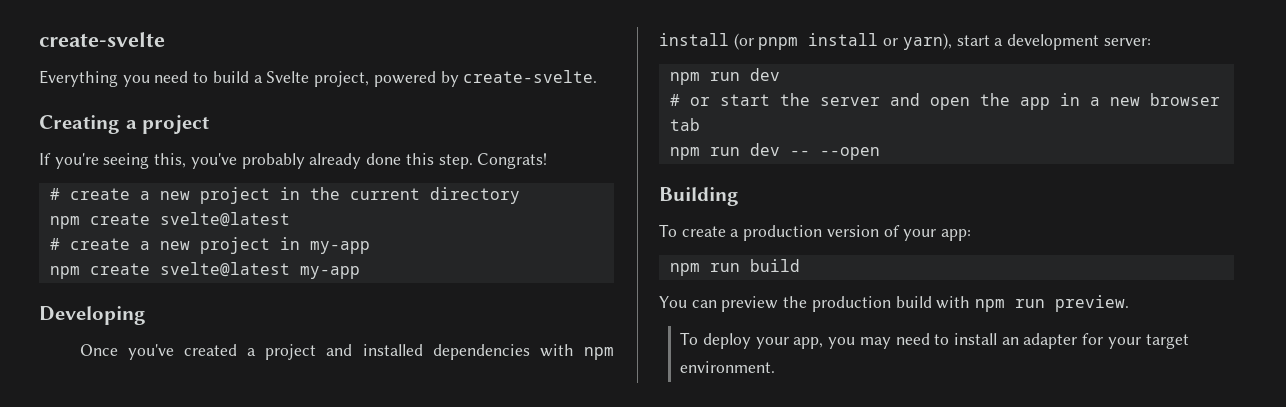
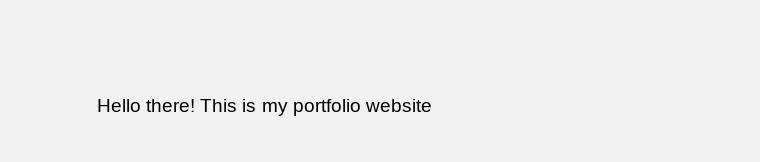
- create-svelte
- Everything you need to build a Svelte project, powered by create-svelte.
- Creating a project
- If you're seeing this, you've probably already done this step. Congrats!
- # create a new project in the current directory
- npm create svelte@latest
- # create a new project in my-app
- npm create svelte@latest my-app
- Developing
- Once you've created a project and installed dependencies with npm install (or pnpm install or yarn), start a development server:
- npm run dev
- # or start the server and open the app in a new browser tab
- npm run dev -- --open
- Building
- To create a production version of your app:
- npm run build
- You can preview the production build with npm run preview.
- To deploy your app, you may need to install an adapter for your target environment.
+ Hello there! This is my portfolio website

